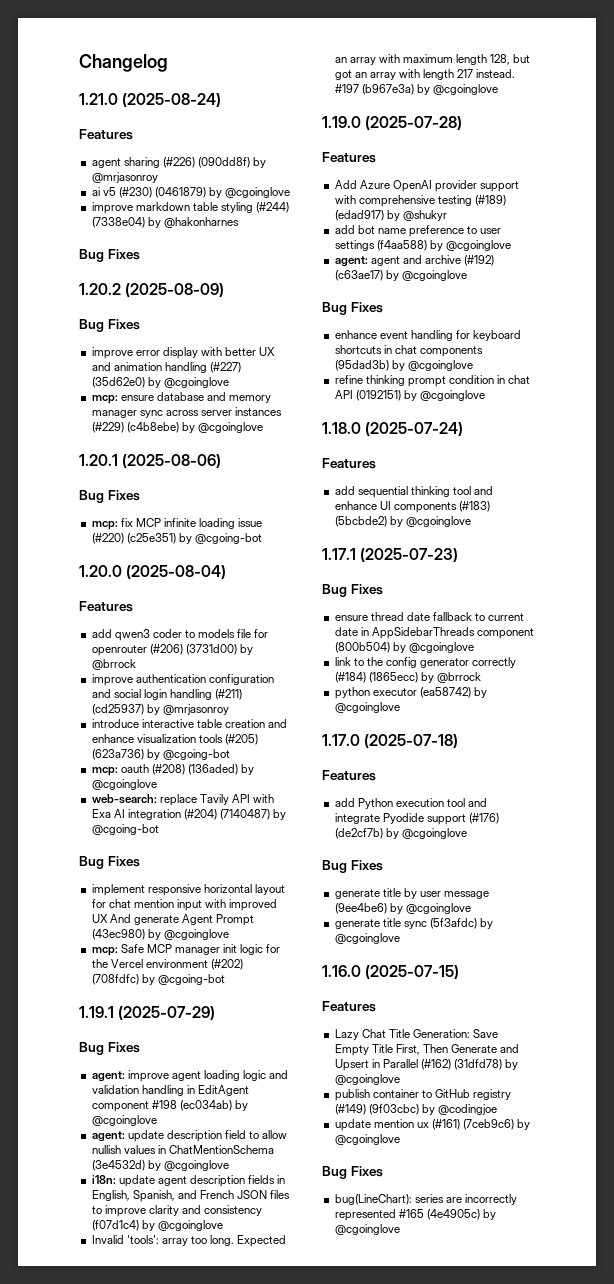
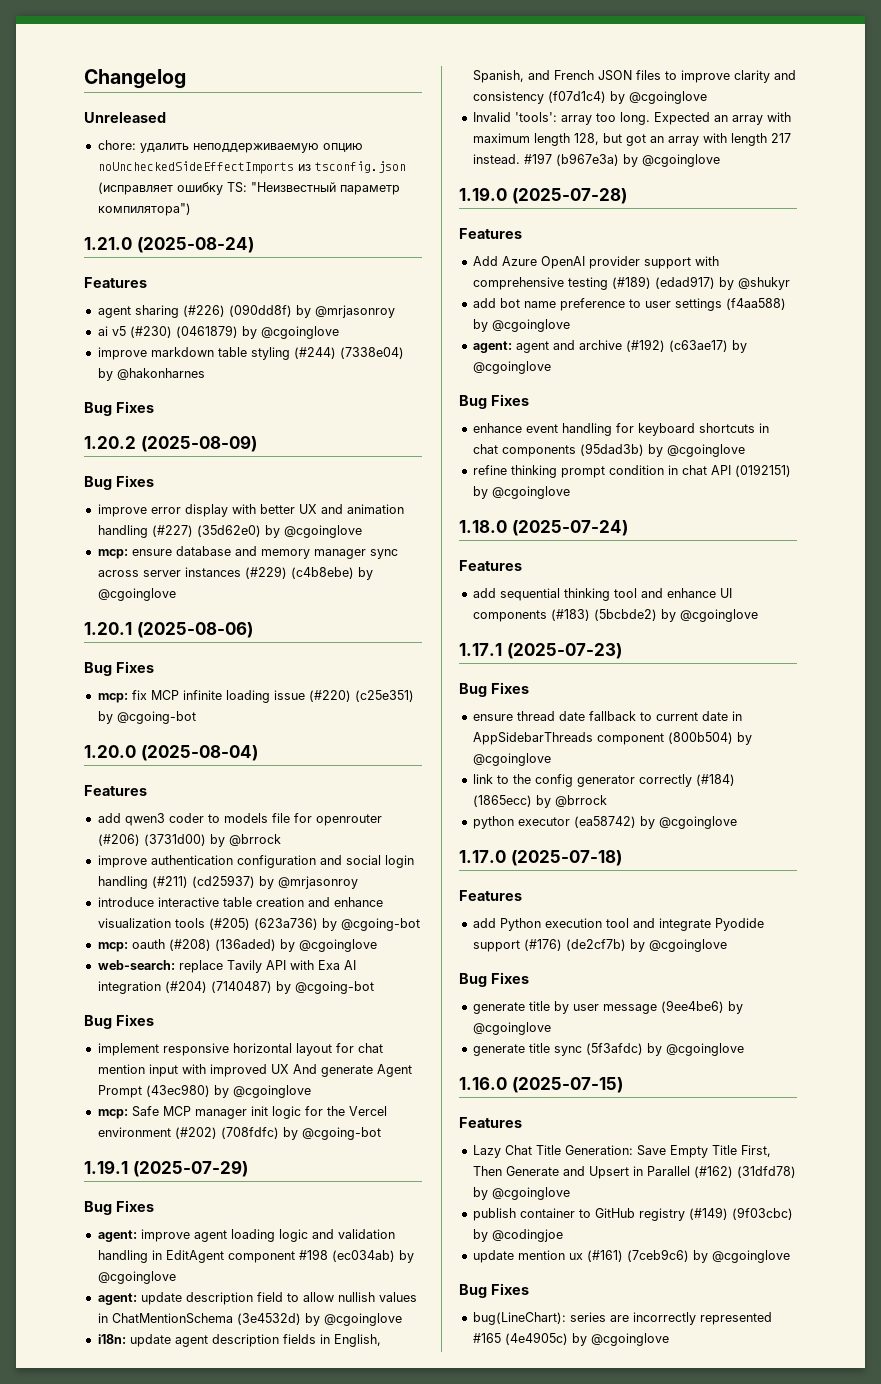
+ Unreleased
+ chore: удалить неподдерживаемую опцию noUncheckedSideEffectImports из tsconfig.json (исправляет ошибку TS: "Неизвестный параметр компилятора")

